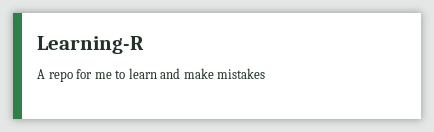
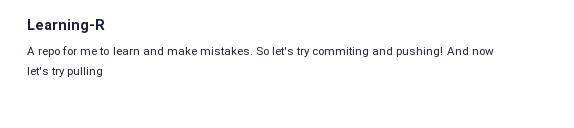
- A repo for me to learn and make mistakes
+ A repo for me to learn and make mistakes. So let's try commiting and pushing! And now let's try pulling

